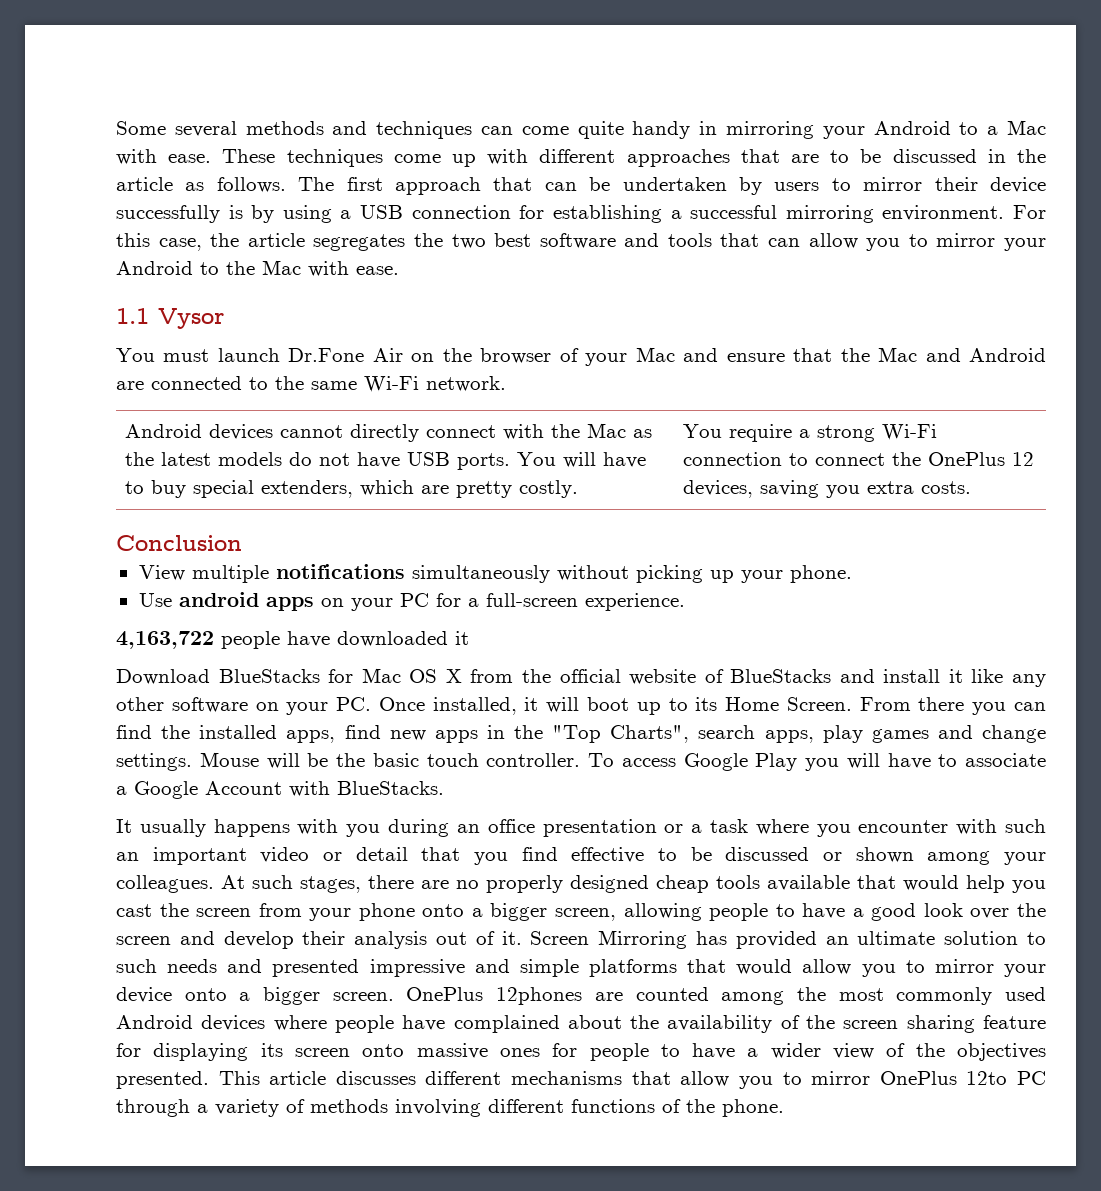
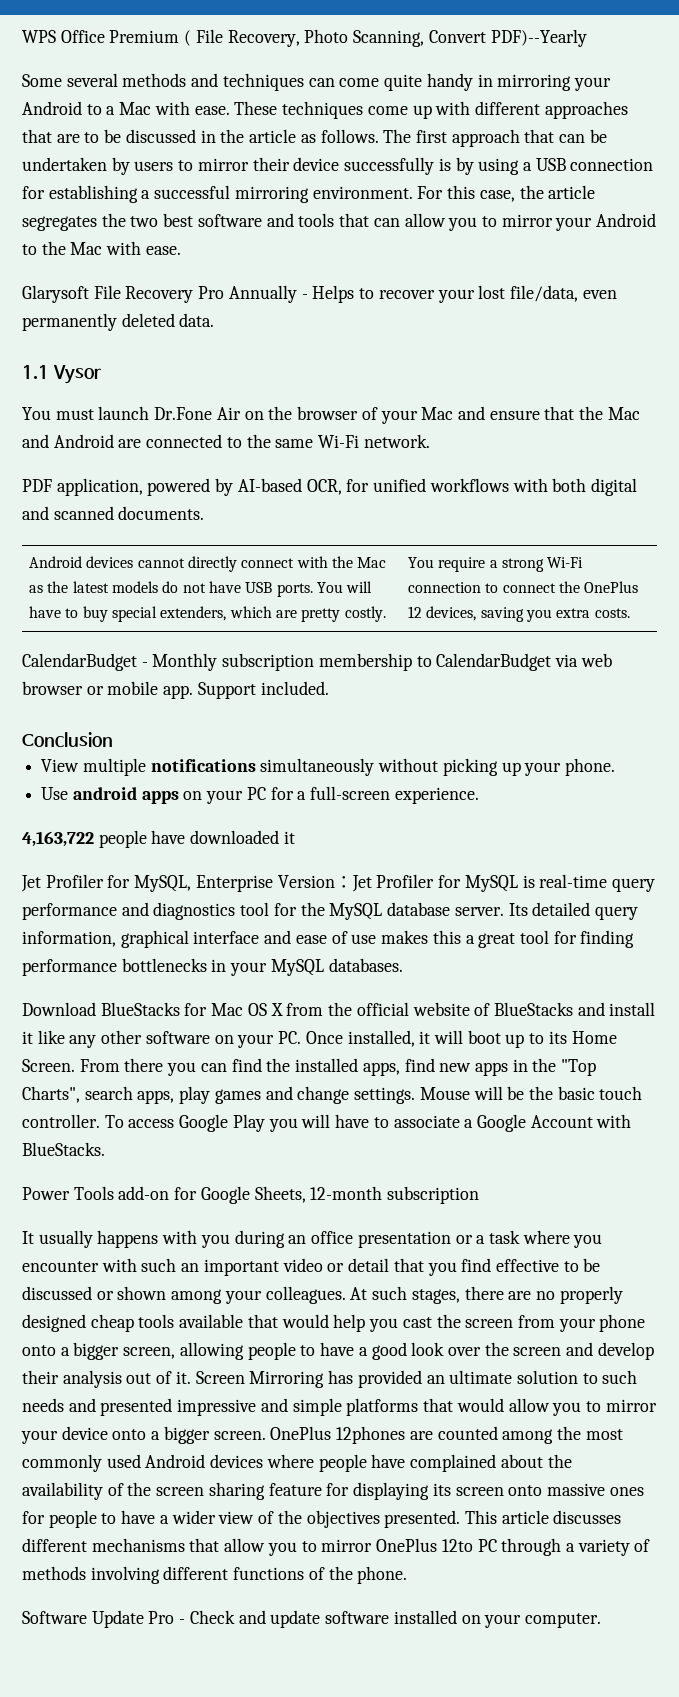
+ WPS Office Premium ( File Recovery, Photo Scanning, Convert PDF)--Yearly
+ Glarysoft File Recovery Pro Annually - Helps to recover your lost file/data, even permanently deleted data.
+ PDF application, powered by AI-based OCR, for unified workflows with both digital and scanned documents.
+ CalendarBudget - Monthly subscription membership to CalendarBudget via web browser or mobile app. Support included.
+ Jet Profiler for MySQL, Enterprise Version：Jet Profiler for MySQL is real-time query performance and diagnostics tool for the MySQL database server. Its detailed query information, graphical interface and ease of use makes this a great tool for finding performance bottlenecks in your MySQL databases.
+ Power Tools add-on for Google Sheets, 12-month subscription
+ Software Update Pro - Check and update software installed on your computer.

